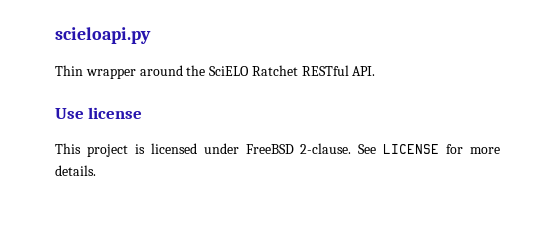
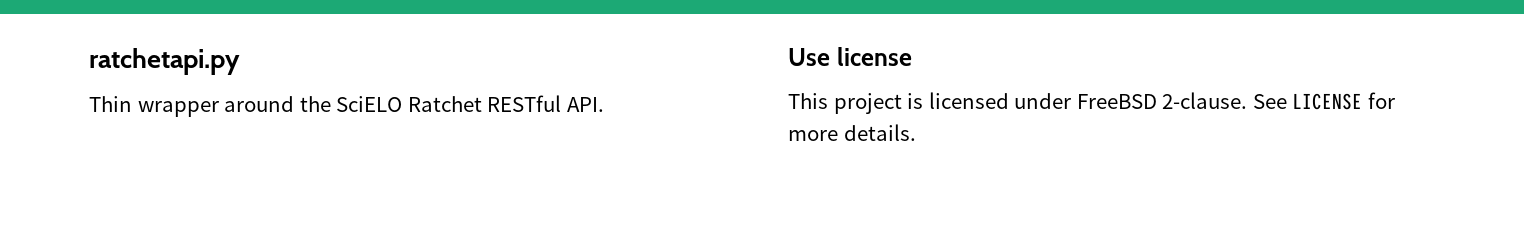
- scieloapi.py
+ ratchetapi.py

